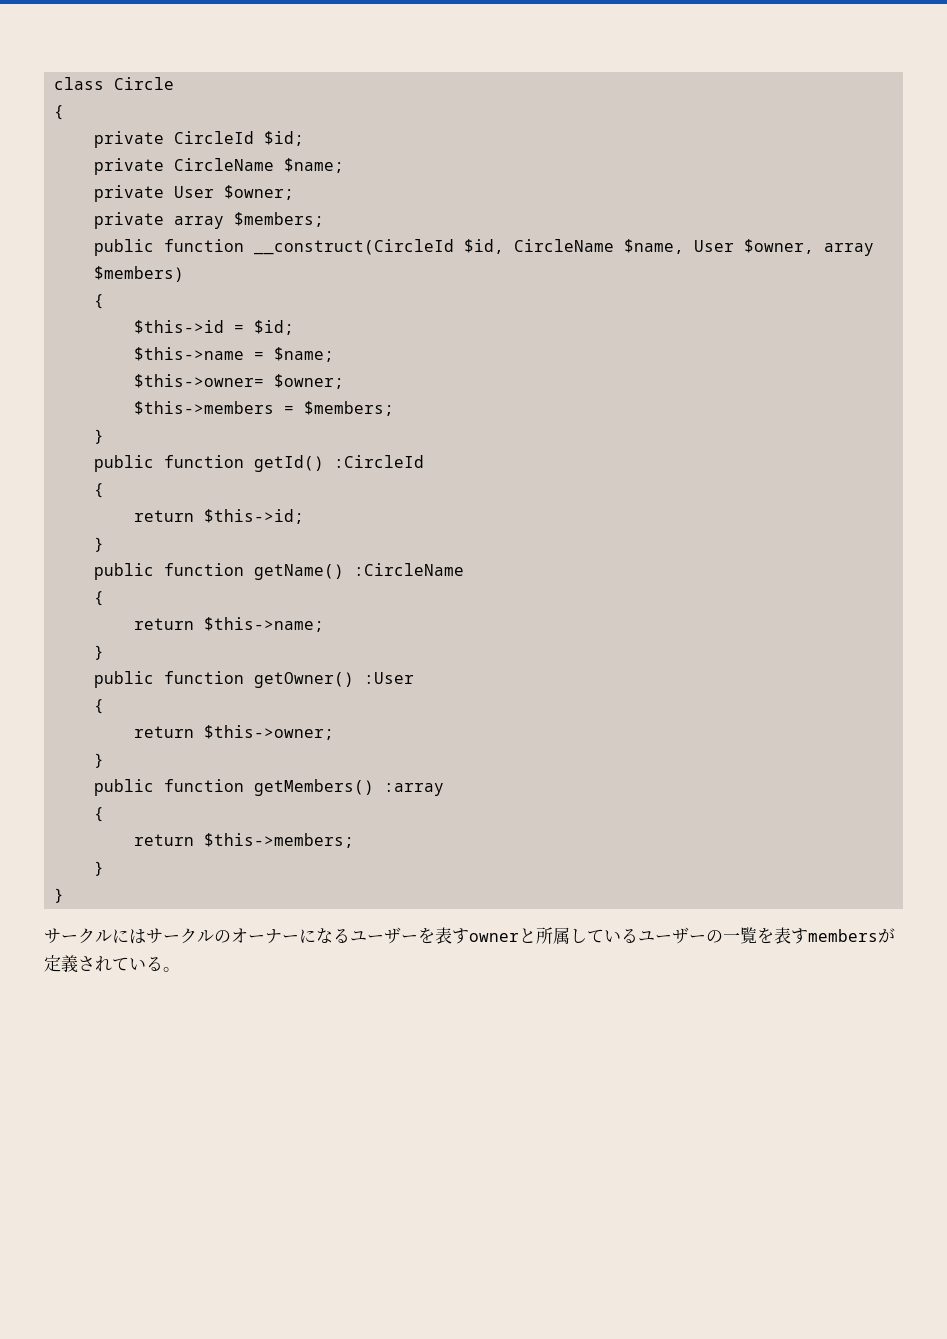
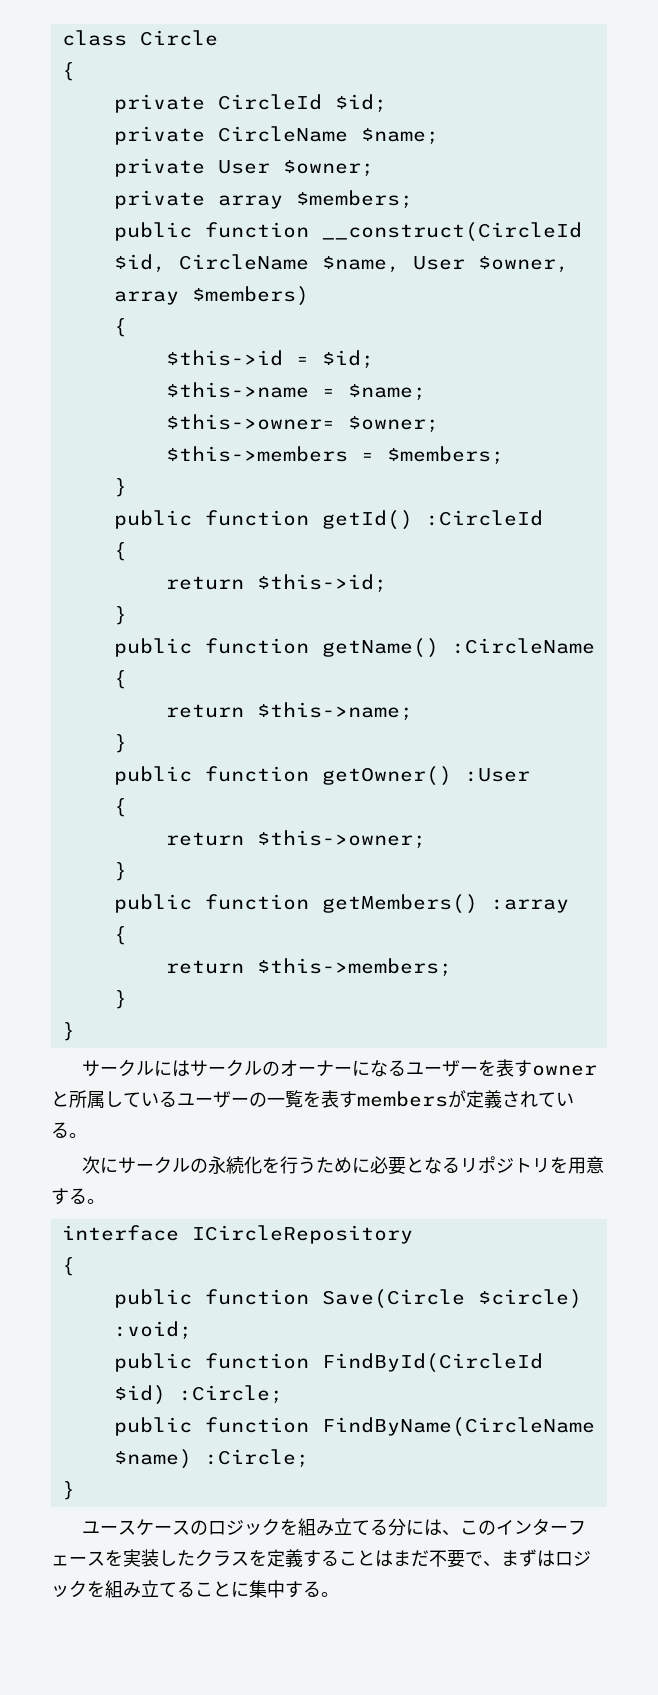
+ 次にサークルの永続化を行うために必要となるリポジトリを用意する。
+ interface ICircleRepository
+ {
+ public function Save(Circle $circle) :void;
+ public function FindById(CircleId $id) :Circle;
+ public function FindByName(CircleName $name) :Circle;
+ }
+ ユースケースのロジックを組み立てる分には、このインターフェースを実装したクラスを定義することはまだ不要で、まずはロジックを組み立てることに集中する。

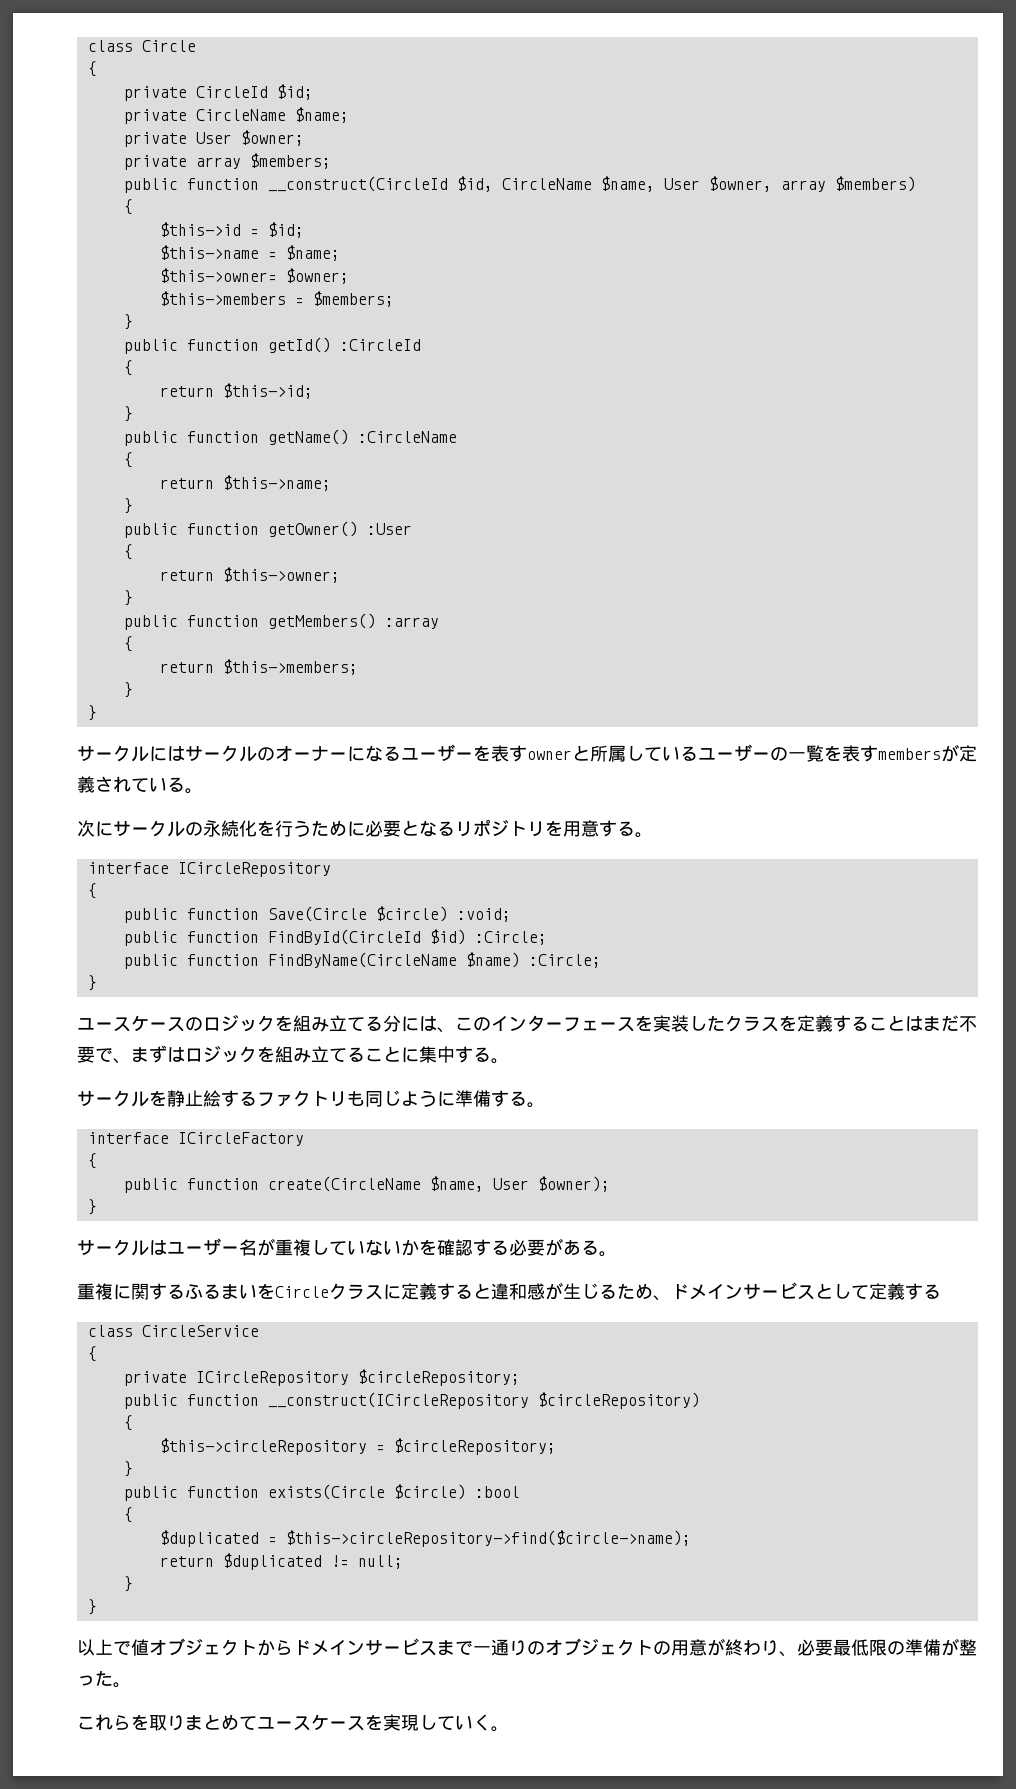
+ サークルを静止絵するファクトリも同じように準備する。
+ interface ICircleFactory
+ {
+ public function create(CircleName $name, User $owner);
+ }
+ サークルはユーザー名が重複していないかを確認する必要がある。
+ 重複に関するふるまいをCircleクラスに定義すると違和感が生じるため、ドメインサービスとして定義する
+ class CircleService
+ {
+ private ICircleRepository $circleRepository;
+ public function __construct(ICircleRepository $circleRepository)
+ {
+ $this->circleRepository = $circleRepository;
+ }
+ public function exists(Circle $circle) :bool
+ {
+ $duplicated = $this->circleRepository->find($circle->name);
+ return $duplicated != null;
+ }
+ }
+ 以上で値オブジェクトからドメインサービスまで一通りのオブジェクトの用意が終わり、必要最低限の準備が整った。
+ これらを取りまとめてユースケースを実現していく。

